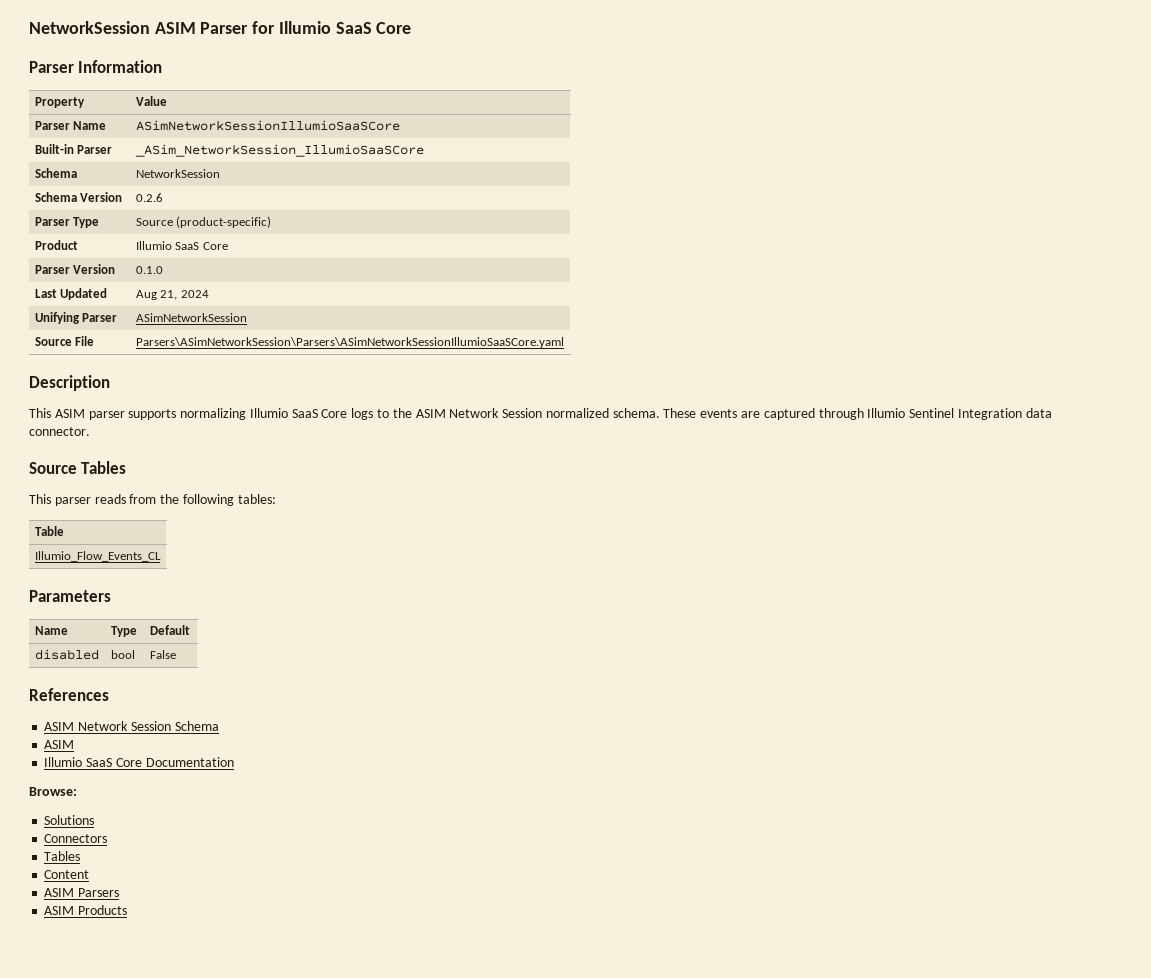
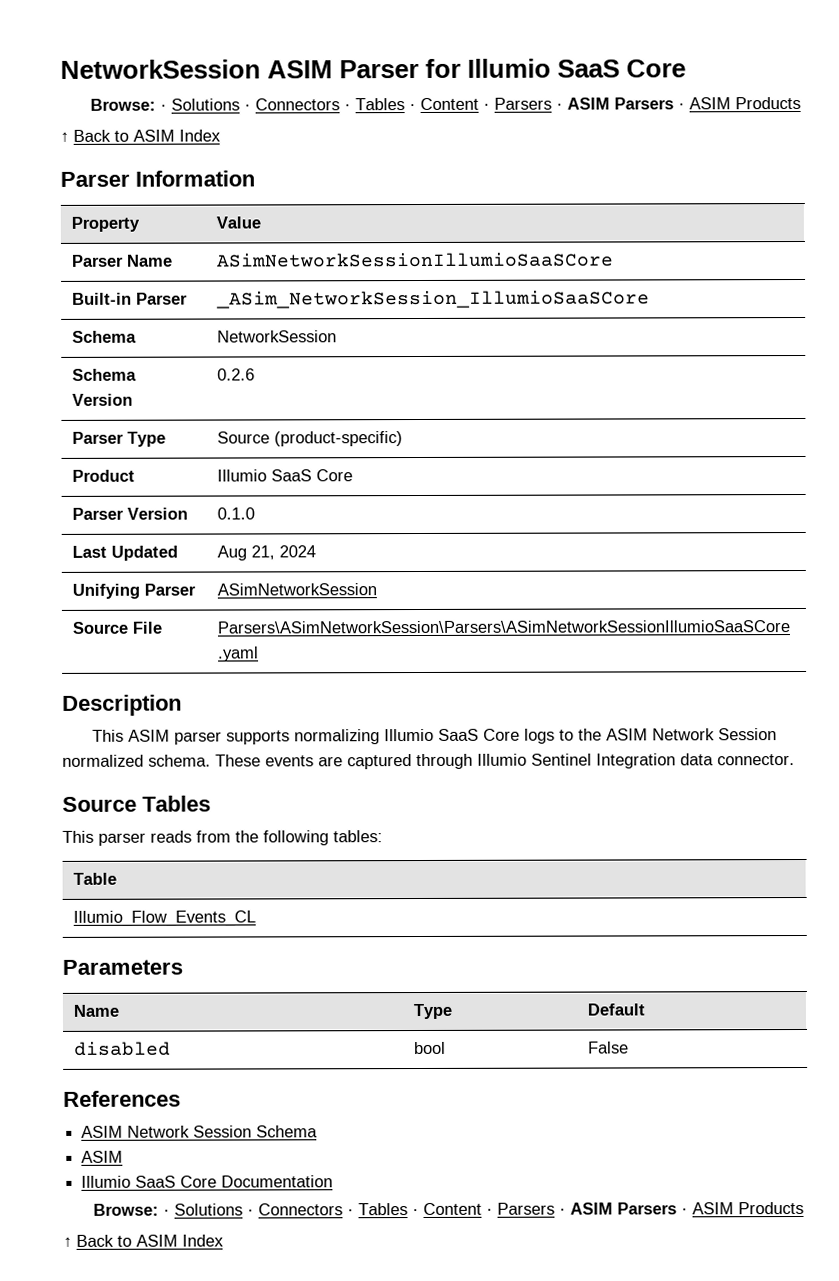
  NetworkSession ASIM Parser for Illumio SaaS Core
+ Browse: · Solutions · Connectors · Tables · Content · Parsers · ASIM Parsers · ASIM Products
+ ↑ Back to ASIM Index
  Illumio SaaS Core Documentation
- Browse:
- Solutions
- Connectors
- Tables
- Content
- ASIM Parsers
- ASIM Products
+ Browse: · Solutions · Connectors · Tables · Content · Parsers · ASIM Parsers · ASIM Products
+ ↑ Back to ASIM Index

